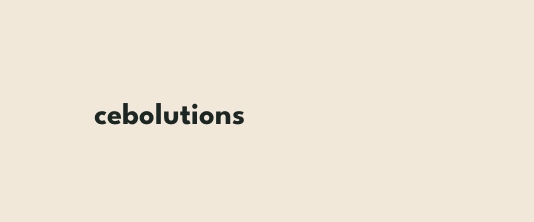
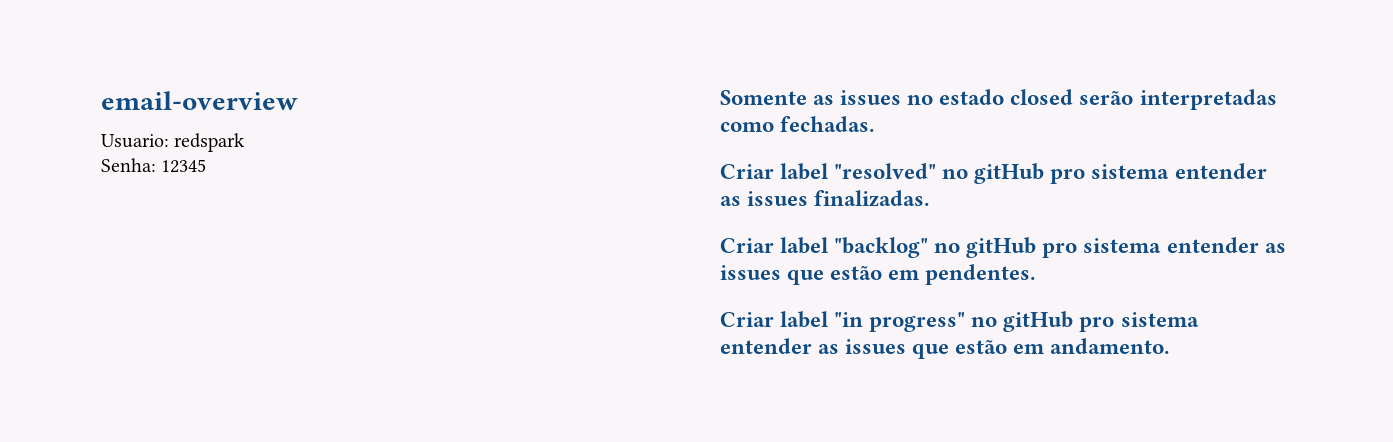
- cebolutions
+ email-overview
+ Usuario: redspark
+ Senha: 12345
+ Somente as issues no estado closed serão interpretadas como fechadas.
+ Criar label "resolved" no gitHub pro sistema entender as issues finalizadas.
+ Criar label "backlog" no gitHub pro sistema entender as issues que estão em pendentes.
+ Criar label "in progress" no gitHub pro sistema entender as issues que estão em andamento.

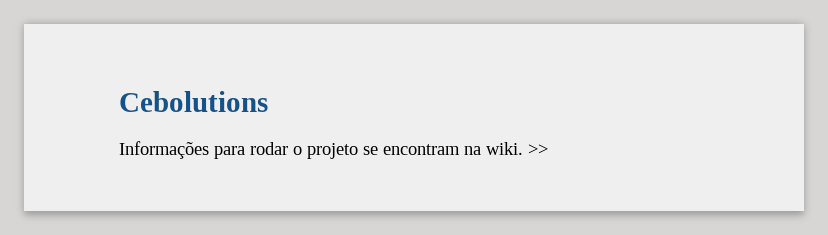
- email-overview
- Usuario: redspark
- Senha: 12345
- Somente as issues no estado closed serão interpretadas como fechadas.
- Criar label "resolved" no gitHub pro sistema entender as issues finalizadas.
- Criar label "backlog" no gitHub pro sistema entender as issues que estão em pendentes.
- Criar label "in progress" no gitHub pro sistema entender as issues que estão em andamento.
+ Cebolutions
+ Informações para rodar o projeto se encontram na wiki. >>

